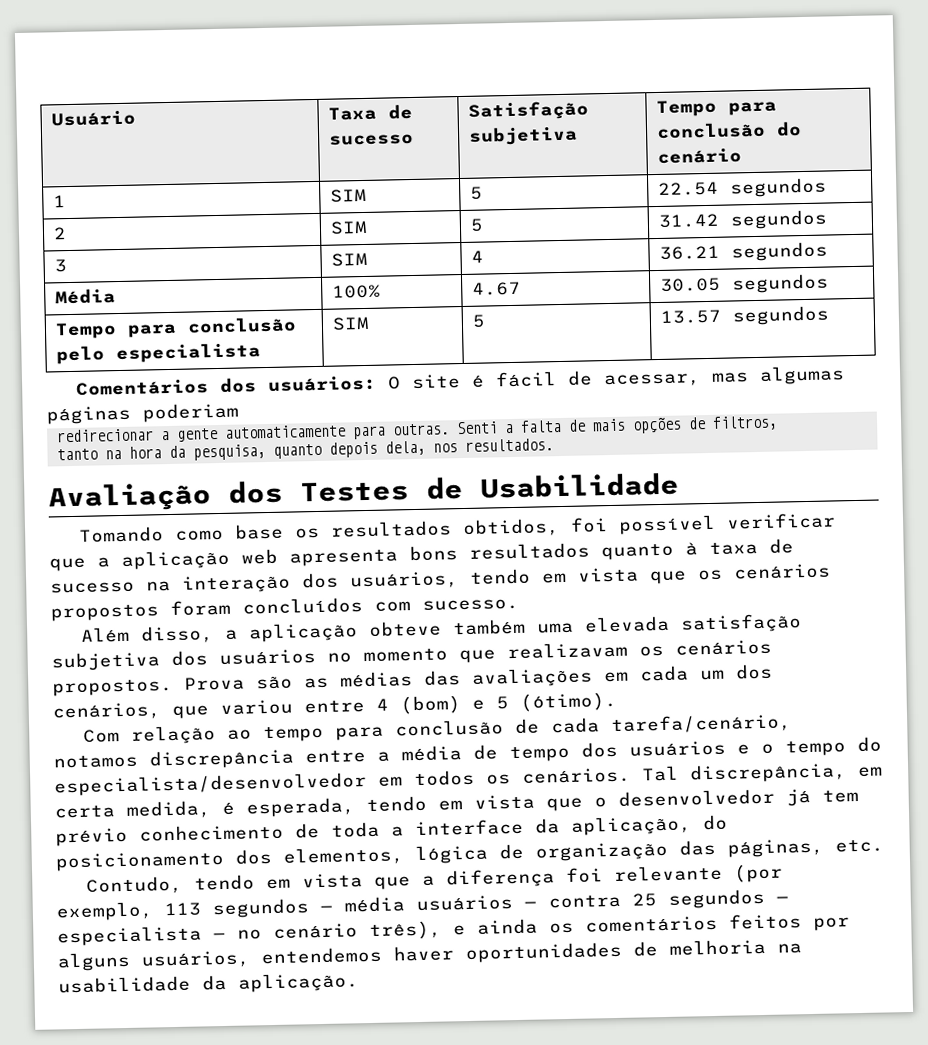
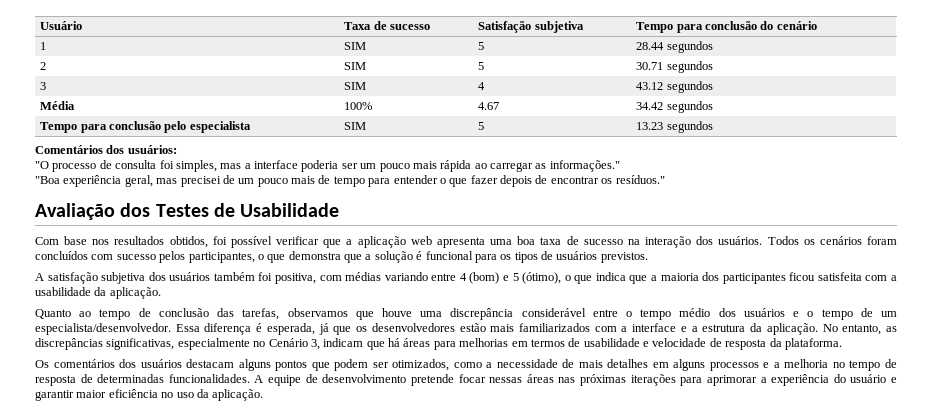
- 1 | SIM | 5 | 22.54 segundos
+ 1 | SIM | 5 | 28.44 segundos
- 2 | SIM | 5 | 31.42 segundos
+ 2 | SIM | 5 | 30.71 segundos
- 3 | SIM | 4 | 36.21 segundos
+ 3 | SIM | 4 | 43.12 segundos
- Média | 100% | 4.67 | 30.05 segundos
+ Média | 100% | 4.67 | 34.42 segundos
- Tempo para conclusão pelo especialista | SIM | 5 | 13.57 segundos
+ Tempo para conclusão pelo especialista | SIM | 5 | 13.23 segundos
- Comentários dos usuários: O site é fácil de acessar, mas algumas páginas poderiam
- redirecionar a gente automaticamente para outras. Senti a falta de mais opções de filtros,
- tanto na hora da pesquisa, quanto depois dela, nos resultados.
+ Comentários dos usuários:
+ "O processo de consulta foi simples, mas a interface poderia ser um pouco mais rápida ao carregar as informações."
+ "Boa experiência geral, mas precisei de um pouco mais de tempo para entender o que fazer depois de encontrar os resíduos."
- Tomando como base os resultados obtidos, foi possível verificar que a aplicação web apresenta bons resultados quanto à taxa de sucesso na interação dos usuários, tendo em vista que os cenários propostos foram concluídos com sucesso.
- Além disso, a aplicação obteve também uma elevada satisfação subjetiva dos usuários no momento que realizavam os cenários propostos. Prova são as médias das avaliações em cada um dos cenários, que variou entre 4 (bom) e 5 (ótimo).
- Com relação ao tempo para conclusão de cada tarefa/cenário, notamos discrepância entre a média de tempo dos usuários e o tempo do especialista/desenvolvedor em todos os cenários. Tal discrepância, em certa medida, é esperada, tendo em vista que o desenvolvedor já tem prévio conhecimento de toda a interface da aplicação, do posicionamento dos elementos, lógica de organização das páginas, etc.
- Contudo, tendo em vista que a diferença foi relevante (por exemplo, 113 segundos — média usuários — contra 25 segundos — especialista — no cenário três), e ainda os comentários feitos por alguns usuários, entendemos haver oportunidades de melhoria na usabilidade da aplicação.
+ Com base nos resultados obtidos, foi possível verificar que a aplicação web apresenta uma boa taxa de sucesso na interação dos usuários. Todos os cenários foram concluídos com sucesso pelos participantes, o que demonstra que a solução é funcional para os tipos de usuários previstos.
+ A satisfação subjetiva dos usuários também foi positiva, com médias variando entre 4 (bom) e 5 (ótimo), o que indica que a maioria dos participantes ficou satisfeita com a usabilidade da aplicação.
+ Quanto ao tempo de conclusão das tarefas, observamos que houve uma discrepância considerável entre o tempo médio dos usuários e o tempo de um especialista/desenvolvedor. Essa diferença é esperada, já que os desenvolvedores estão mais familiarizados com a interface e a estrutura da aplicação. No entanto, as discrepâncias significativas, especialmente no Cenário 3, indicam que há áreas para melhorias em termos de usabilidade e velocidade de resposta da plataforma.
+ Os comentários dos usuários destacam alguns pontos que podem ser otimizados, como a necessidade de mais detalhes em alguns processos e a melhoria no tempo de resposta de determinadas funcionalidades. A equipe de desenvolvimento pretende focar nessas áreas nas próximas iterações para aprimorar a experiência do usuário e garantir maior eficiência no uso da aplicação.

